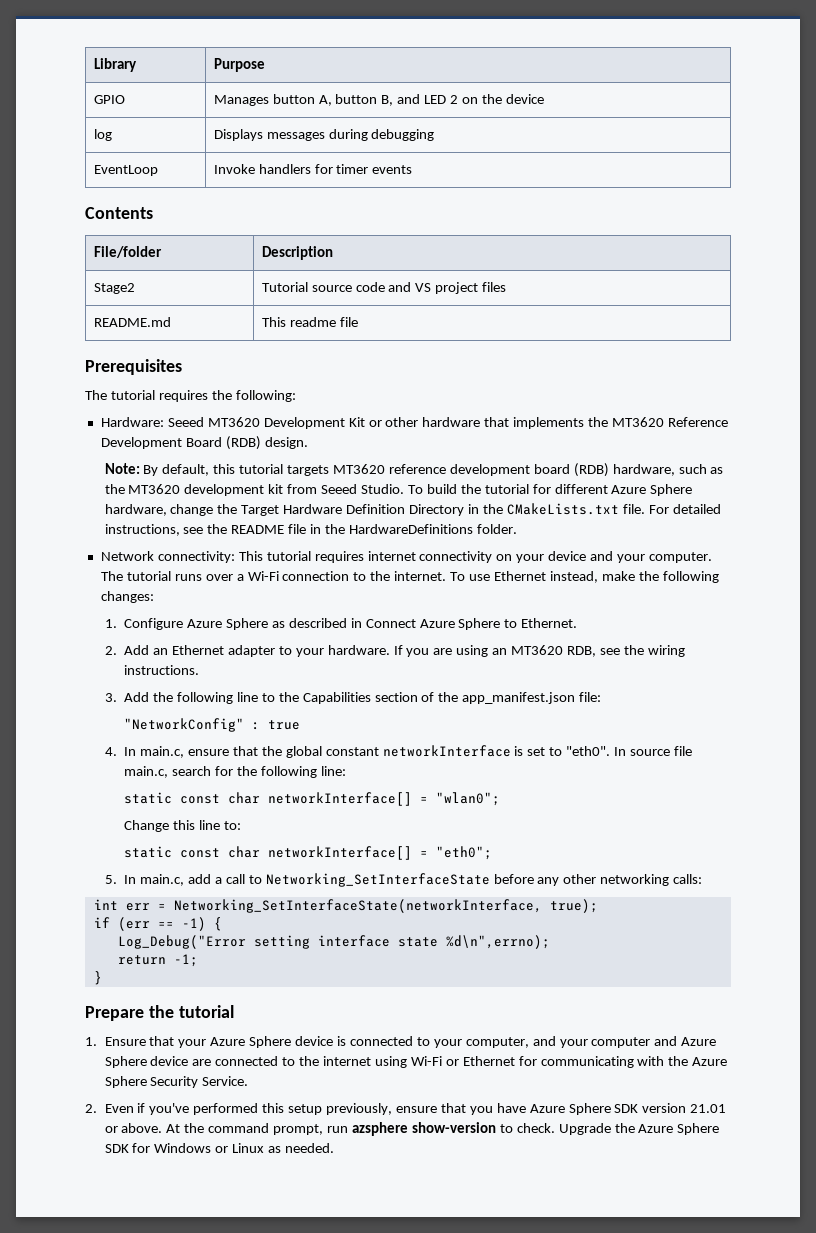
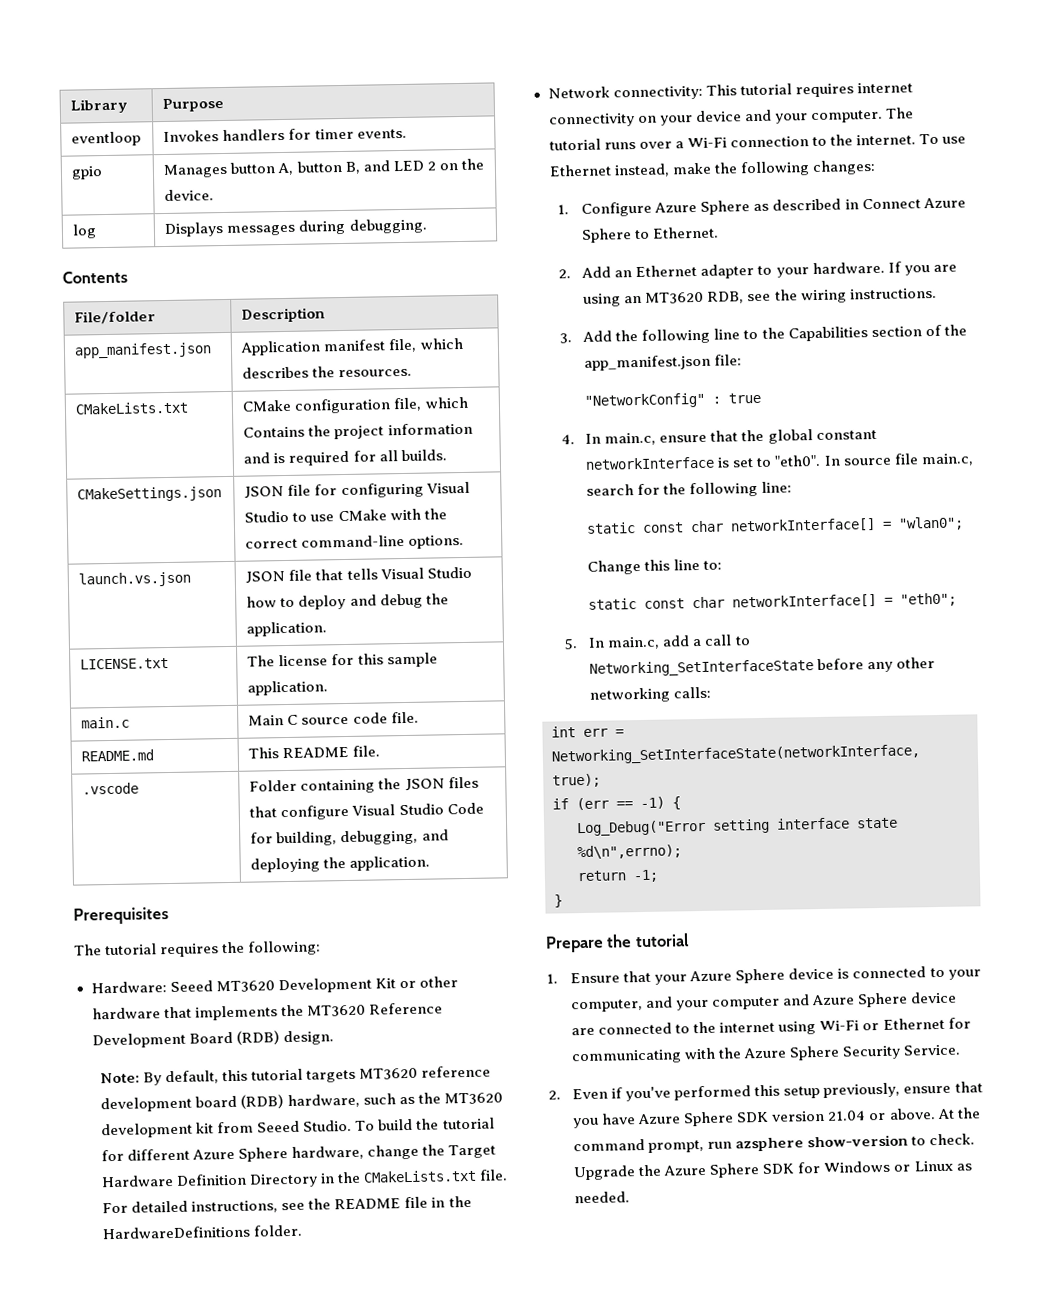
- GPIO | Manages button A, button B, and LED 2 on the device
+ eventloop | Invokes handlers for timer events.
+ gpio | Manages button A, button B, and LED 2 on the device.
- log | Displays messages during debugging
- EventLoop | Invoke handlers for timer events
+ log | Displays messages during debugging.
  Contents
  File/folder | Description
- Stage2 | Tutorial source code and VS project files
- README.md | This readme file
+ app_manifest.json | Application manifest file, which describes the resources.
+ CMakeLists.txt | CMake configuration file, which Contains the project information and is required for all builds.
+ CMakeSettings.json | JSON file for configuring Visual Studio to use CMake with the correct command-line options.
+ launch.vs.json | JSON file that tells Visual Studio how to deploy and debug the application.
+ LICENSE.txt | The license for this sample application.
+ main.c | Main C source code file.
+ README.md | This README file.
+ .vscode | Folder containing the JSON files that configure Visual Studio Code for building, debugging, and deploying the application.
- 2. Even if you've performed this setup previously, ensure that you have Azure Sphere SDK version 21.01 or above.
+ 2. Even if you've performed this setup previously, ensure that you have Azure Sphere SDK version 21.04 or above.

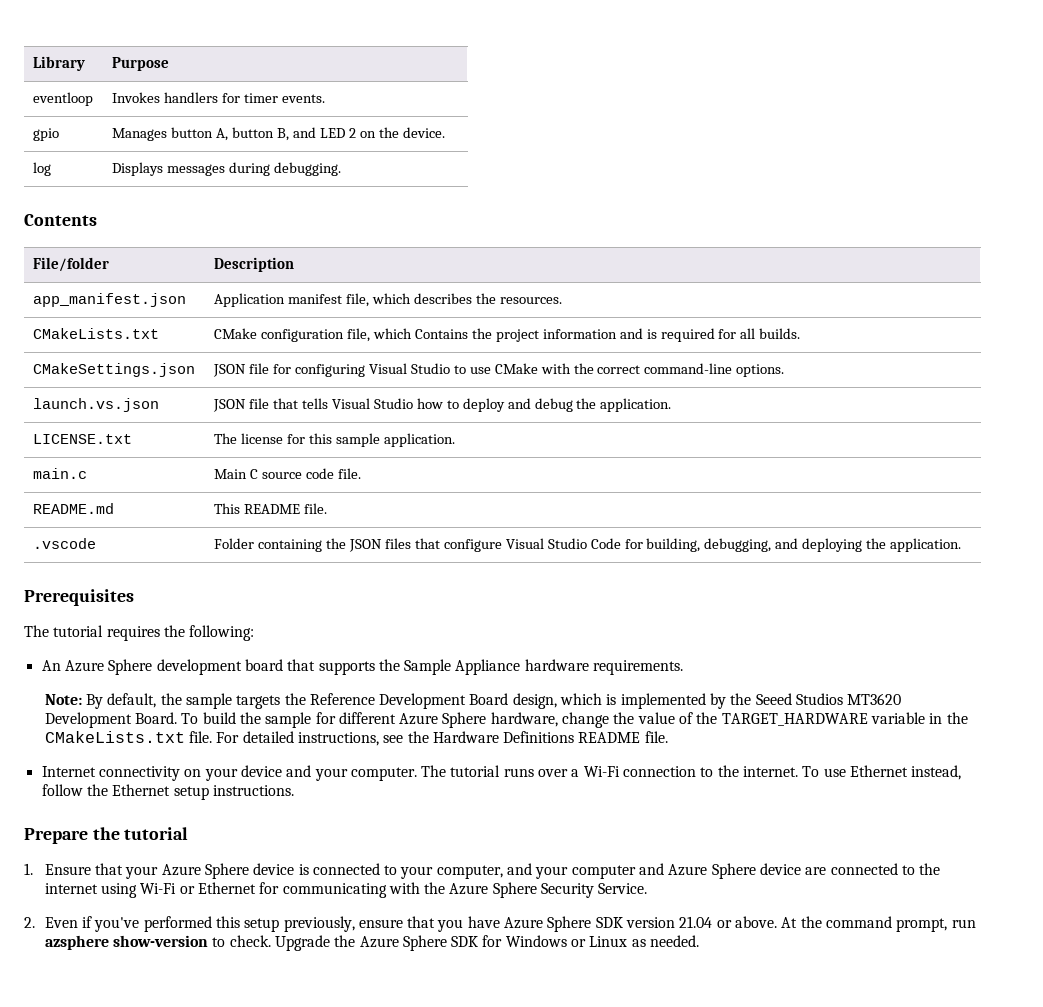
- Hardware: Seeed MT3620 Development Kit or other hardware that implements the MT3620 Reference Development Board (RDB) design.
- Note: By default, this tutorial targets MT3620 reference development board (RDB) hardware, such as the MT3620 development kit from Seeed Studio.
+ An Azure Sphere development board that supports the Sample Appliance hardware requirements.
+ Note: By default, the sample targets the Reference Development Board design, which is implemented by the Seeed Studios MT3620 Development Board.
- To build the tutorial for different Azure Sphere hardware, change the Target Hardware Definition Directory in the CMakeLists.txt file.
+ To build the sample for different Azure Sphere hardware, change the value of the TARGET_HARDWARE variable in the CMakeLists.txt file.
- For detailed instructions, see the README file in the HardwareDefinitions folder.
- Network connectivity: This tutorial requires internet connectivity on your device and your computer.
+ For detailed instructions, see the Hardware Definitions README file.
+ Internet connectivity on your device and your computer.
- To use Ethernet instead, make the following changes:
- 1. Configure Azure Sphere as described in Connect Azure Sphere to Ethernet.
- 2. Add an Ethernet adapter to your hardware. If you are using an MT3620 RDB, see the wiring instructions.
- 3. Add the following line to the Capabilities section of the app_manifest.json file:
- "NetworkConfig" : true
- 4. In main.c, ensure that the global constant networkInterface is set to "eth0". In source file main.c, search for the following line:
- static const char networkInterface[] = "wlan0";
- Change this line to:
- static const char networkInterface[] = "eth0";
- 5. In main.c, add a call to Networking_SetInterfaceState before any other networking calls:
- int err = Networking_SetInterfaceState(networkInterface, true);
- if (err == -1) {
- Log_Debug("Error setting interface state %d\n",errno);
- return -1;
- }
+ To use Ethernet instead, follow the Ethernet setup instructions.

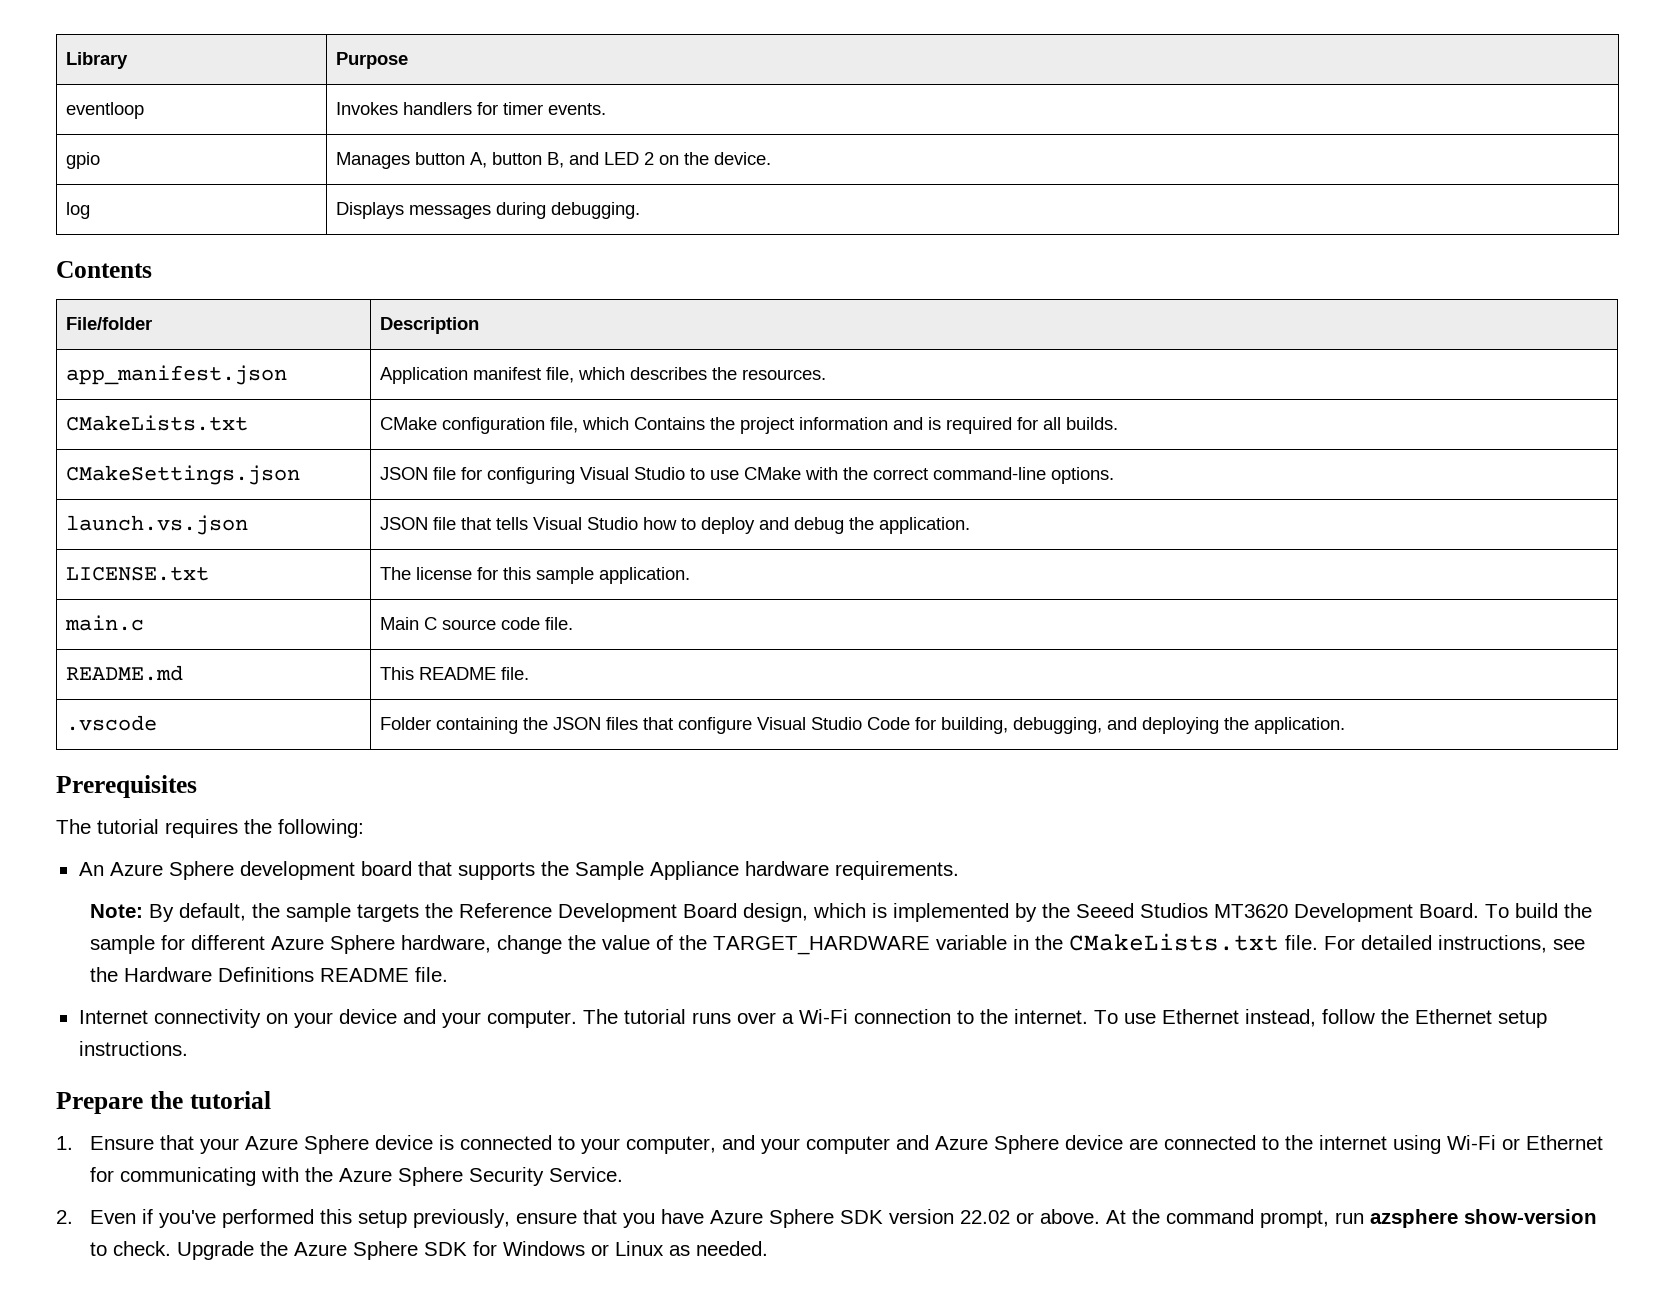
- 2. Even if you've performed this setup previously, ensure that you have Azure Sphere SDK version 21.04 or above.
+ 2. Even if you've performed this setup previously, ensure that you have Azure Sphere SDK version 22.02 or above.

